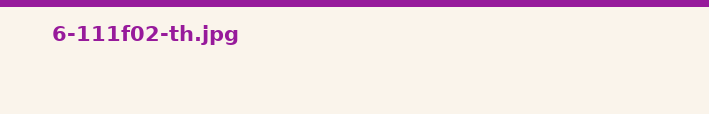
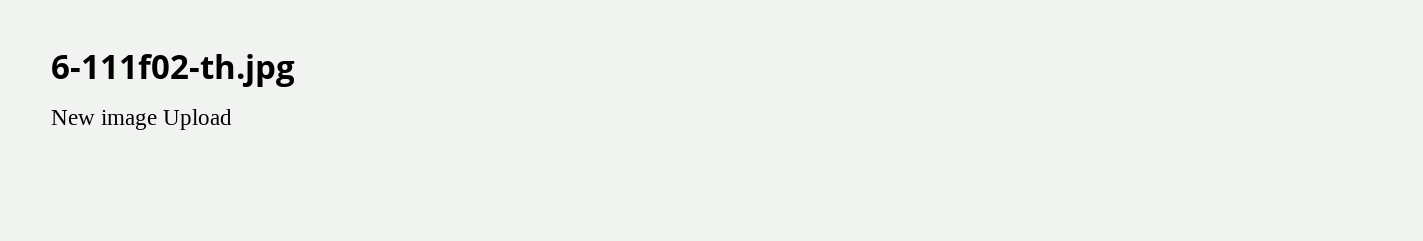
+ New image Upload

